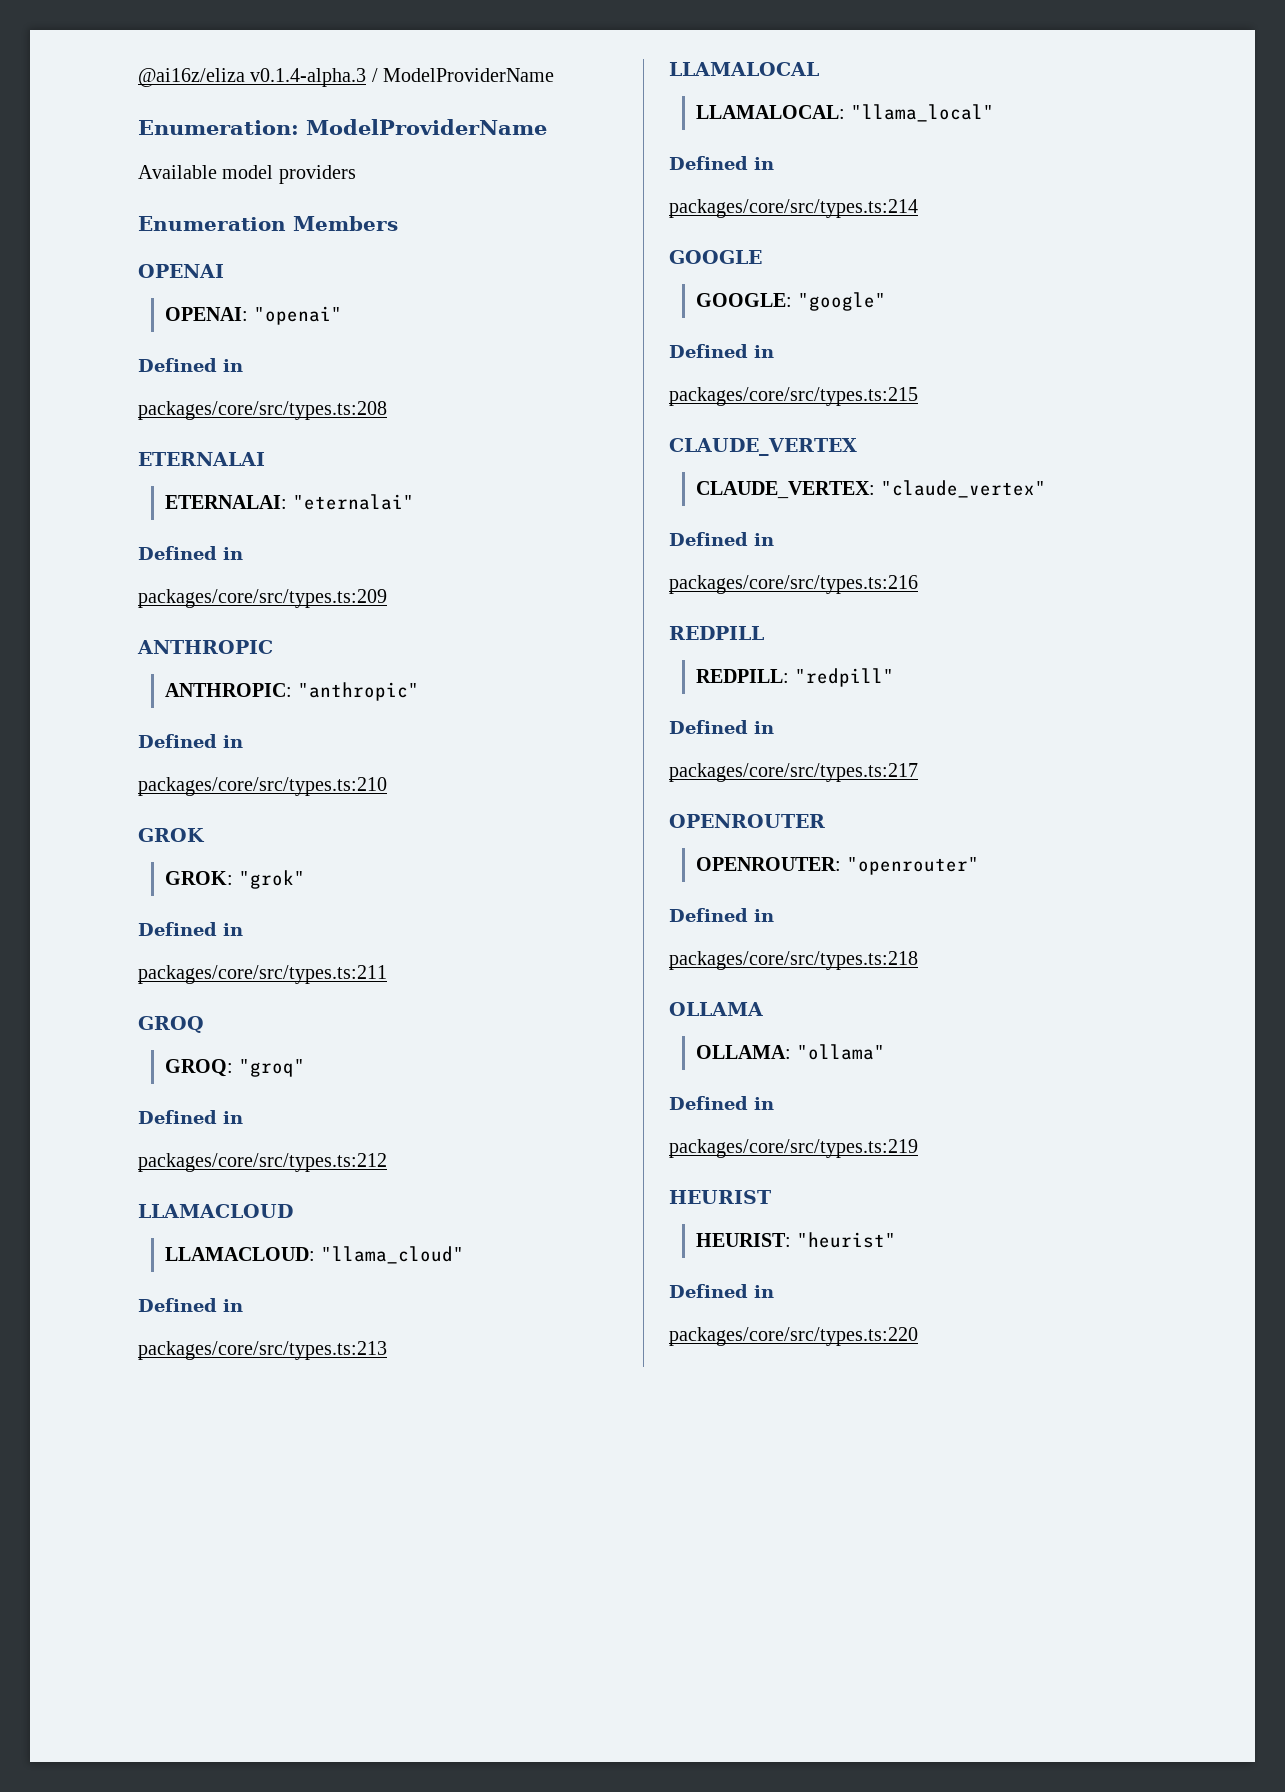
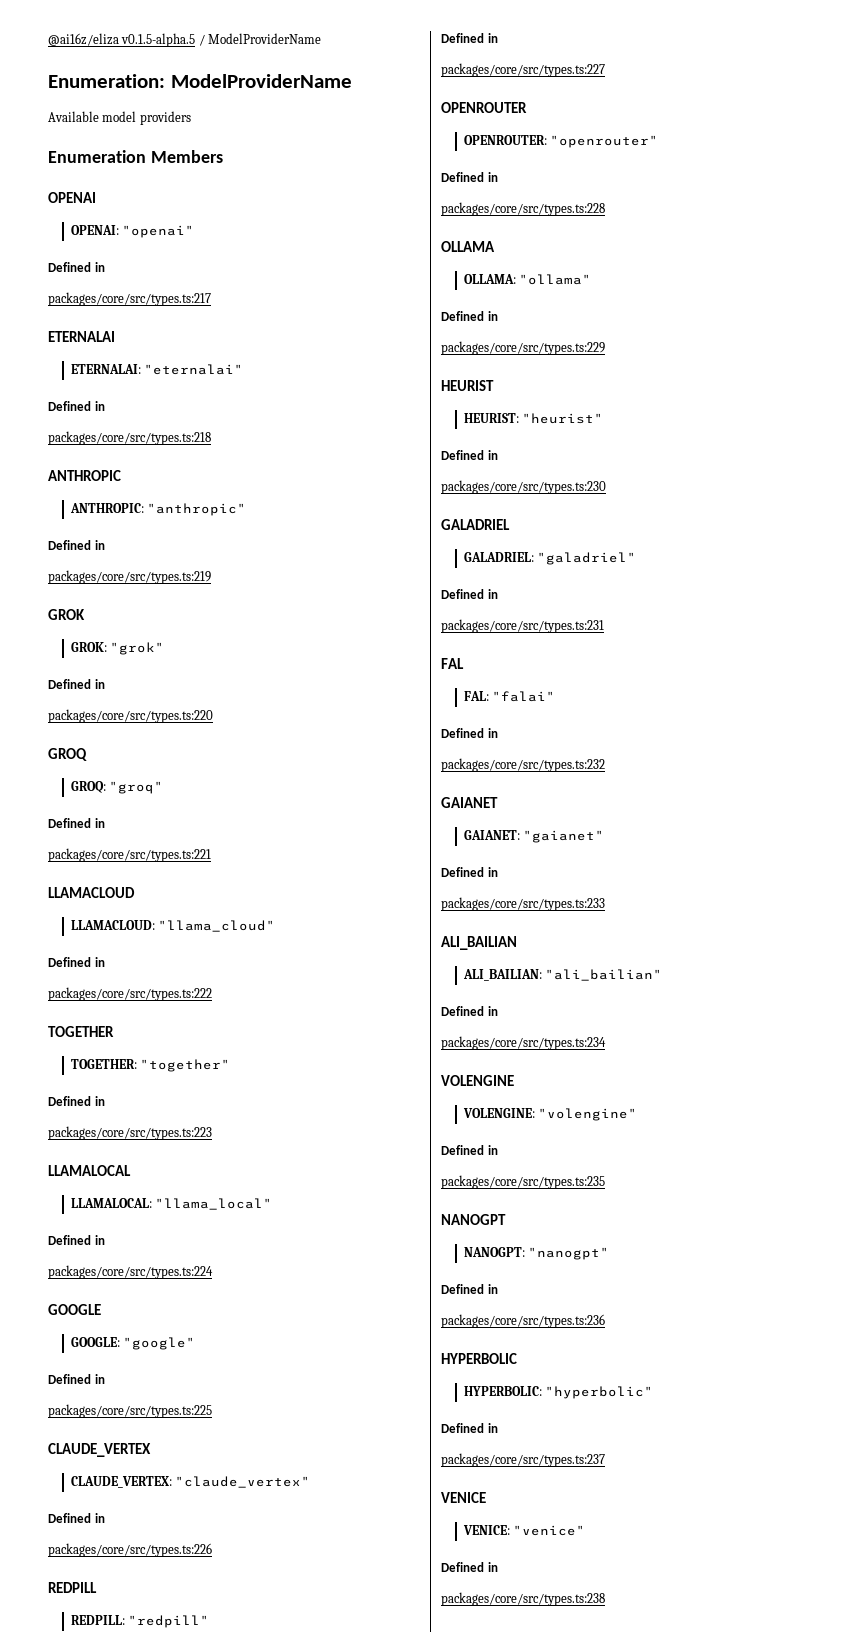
- @ai16z/eliza v0.1.4-alpha.3 / ModelProviderName
+ @ai16z/eliza v0.1.5-alpha.5 / ModelProviderName
- packages/core/src/types.ts:208
+ packages/core/src/types.ts:217
- packages/core/src/types.ts:209
+ packages/core/src/types.ts:218
- packages/core/src/types.ts:210
+ packages/core/src/types.ts:219
- packages/core/src/types.ts:211
+ packages/core/src/types.ts:220
- packages/core/src/types.ts:212
+ packages/core/src/types.ts:221
- packages/core/src/types.ts:213
+ packages/core/src/types.ts:222
+ TOGETHER
+ TOGETHER: "together"
+ Defined in
+ packages/core/src/types.ts:223
- packages/core/src/types.ts:214
+ packages/core/src/types.ts:224
- packages/core/src/types.ts:215
+ packages/core/src/types.ts:225
- packages/core/src/types.ts:216
+ packages/core/src/types.ts:226
- packages/core/src/types.ts:217
+ packages/core/src/types.ts:227
- packages/core/src/types.ts:218
+ packages/core/src/types.ts:228
- packages/core/src/types.ts:219
+ packages/core/src/types.ts:229
- packages/core/src/types.ts:220
+ packages/core/src/types.ts:230
+ GALADRIEL
+ GALADRIEL: "galadriel"
+ Defined in
+ packages/core/src/types.ts:231
+ FAL
+ FAL: "falai"
+ Defined in
+ packages/core/src/types.ts:232
+ GAIANET
+ GAIANET: "gaianet"
+ Defined in
+ packages/core/src/types.ts:233
+ ALI_BAILIAN
+ ALI_BAILIAN: "ali_bailian"
+ Defined in
+ packages/core/src/types.ts:234
+ VOLENGINE
+ VOLENGINE: "volengine"
+ Defined in
+ packages/core/src/types.ts:235
+ NANOGPT
+ NANOGPT: "nanogpt"
+ Defined in
+ packages/core/src/types.ts:236
+ HYPERBOLIC
+ HYPERBOLIC: "hyperbolic"
+ Defined in
+ packages/core/src/types.ts:237
+ VENICE
+ VENICE: "venice"
+ Defined in
+ packages/core/src/types.ts:238

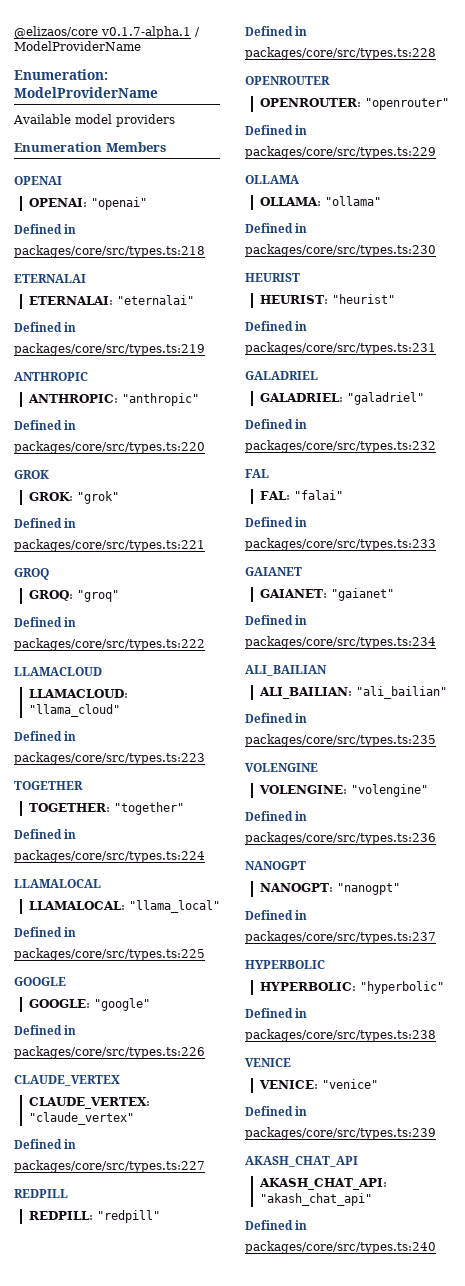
- @ai16z/eliza v0.1.5-alpha.5 / ModelProviderName
+ @elizaos/core v0.1.7-alpha.1 / ModelProviderName
- packages/core/src/types.ts:217
+ packages/core/src/types.ts:218
- packages/core/src/types.ts:218
+ packages/core/src/types.ts:219
- packages/core/src/types.ts:219
+ packages/core/src/types.ts:220
- packages/core/src/types.ts:220
+ packages/core/src/types.ts:221
- packages/core/src/types.ts:221
+ packages/core/src/types.ts:222
- packages/core/src/types.ts:222
+ packages/core/src/types.ts:223
- packages/core/src/types.ts:223
+ packages/core/src/types.ts:224
- packages/core/src/types.ts:224
+ packages/core/src/types.ts:225
- packages/core/src/types.ts:225
+ packages/core/src/types.ts:226
- packages/core/src/types.ts:226
+ packages/core/src/types.ts:227
- packages/core/src/types.ts:227
+ packages/core/src/types.ts:228
- packages/core/src/types.ts:228
+ packages/core/src/types.ts:229
- packages/core/src/types.ts:229
+ packages/core/src/types.ts:230
- packages/core/src/types.ts:230
+ packages/core/src/types.ts:231
- packages/core/src/types.ts:231
+ packages/core/src/types.ts:232
- packages/core/src/types.ts:232
+ packages/core/src/types.ts:233
- packages/core/src/types.ts:233
+ packages/core/src/types.ts:234
- packages/core/src/types.ts:234
+ packages/core/src/types.ts:235
- packages/core/src/types.ts:235
+ packages/core/src/types.ts:236
- packages/core/src/types.ts:236
+ packages/core/src/types.ts:237
- packages/core/src/types.ts:237
+ packages/core/src/types.ts:238
- packages/core/src/types.ts:238
+ packages/core/src/types.ts:239
+ AKASH_CHAT_API
+ AKASH_CHAT_API: "akash_chat_api"
+ Defined in
+ packages/core/src/types.ts:240

